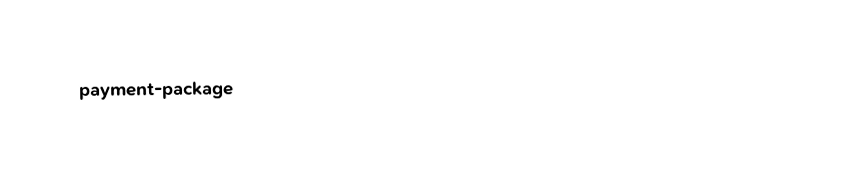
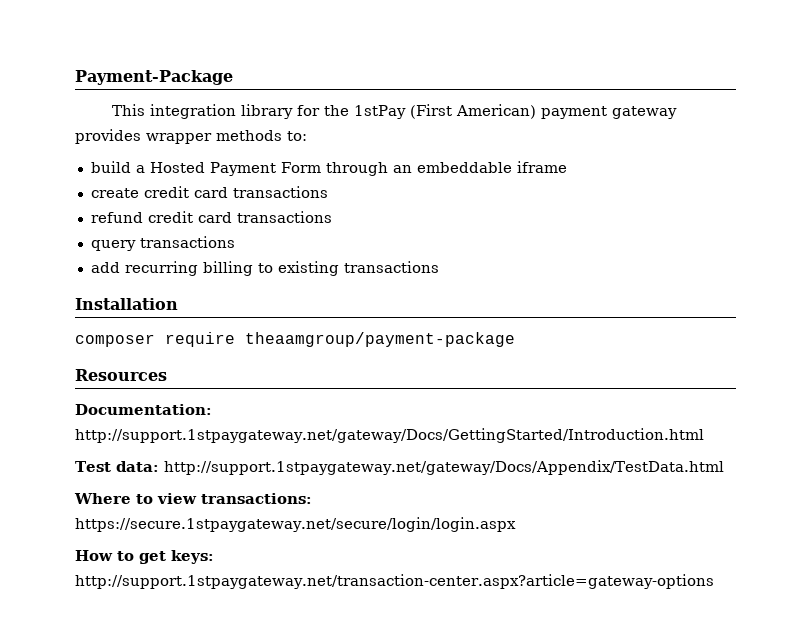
- payment-package
+ Payment-Package
+ This integration library for the 1stPay (First American) payment gateway provides wrapper methods to:
+ build a Hosted Payment Form through an embeddable iframe
+ create credit card transactions
+ refund credit card transactions
+ query transactions
+ add recurring billing to existing transactions
+ Installation
+ composer require theaamgroup/payment-package
+ Resources
+ Documentation: http://support.1stpaygateway.net/gateway/Docs/GettingStarted/Introduction.html
+ Test data: http://support.1stpaygateway.net/gateway/Docs/Appendix/TestData.html
+ Where to view transactions: https://secure.1stpaygateway.net/secure/login/login.aspx
+ How to get keys: http://support.1stpaygateway.net/transaction-center.aspx?article=gateway-options

